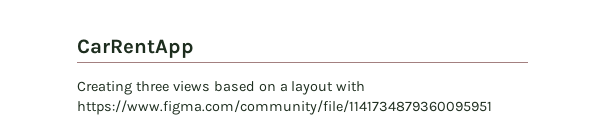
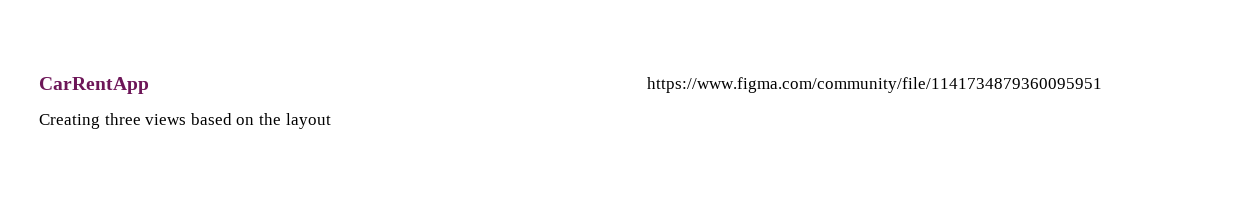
- Creating three views based on a layout with https://www.figma.com/community/file/1141734879360095951
+ Creating three views based on the layout https://www.figma.com/community/file/1141734879360095951

